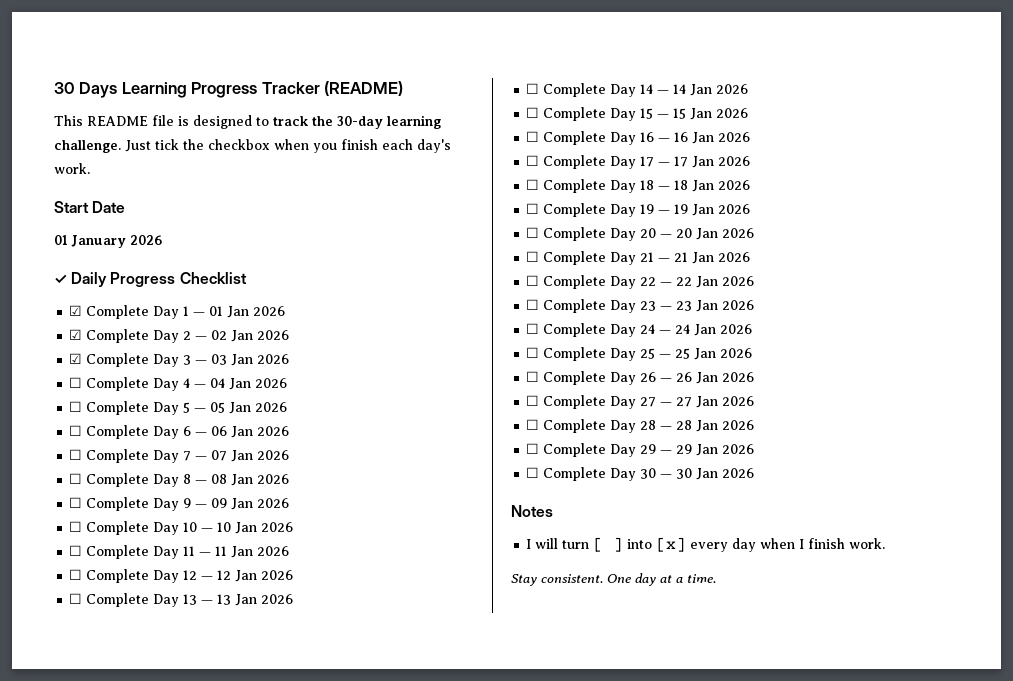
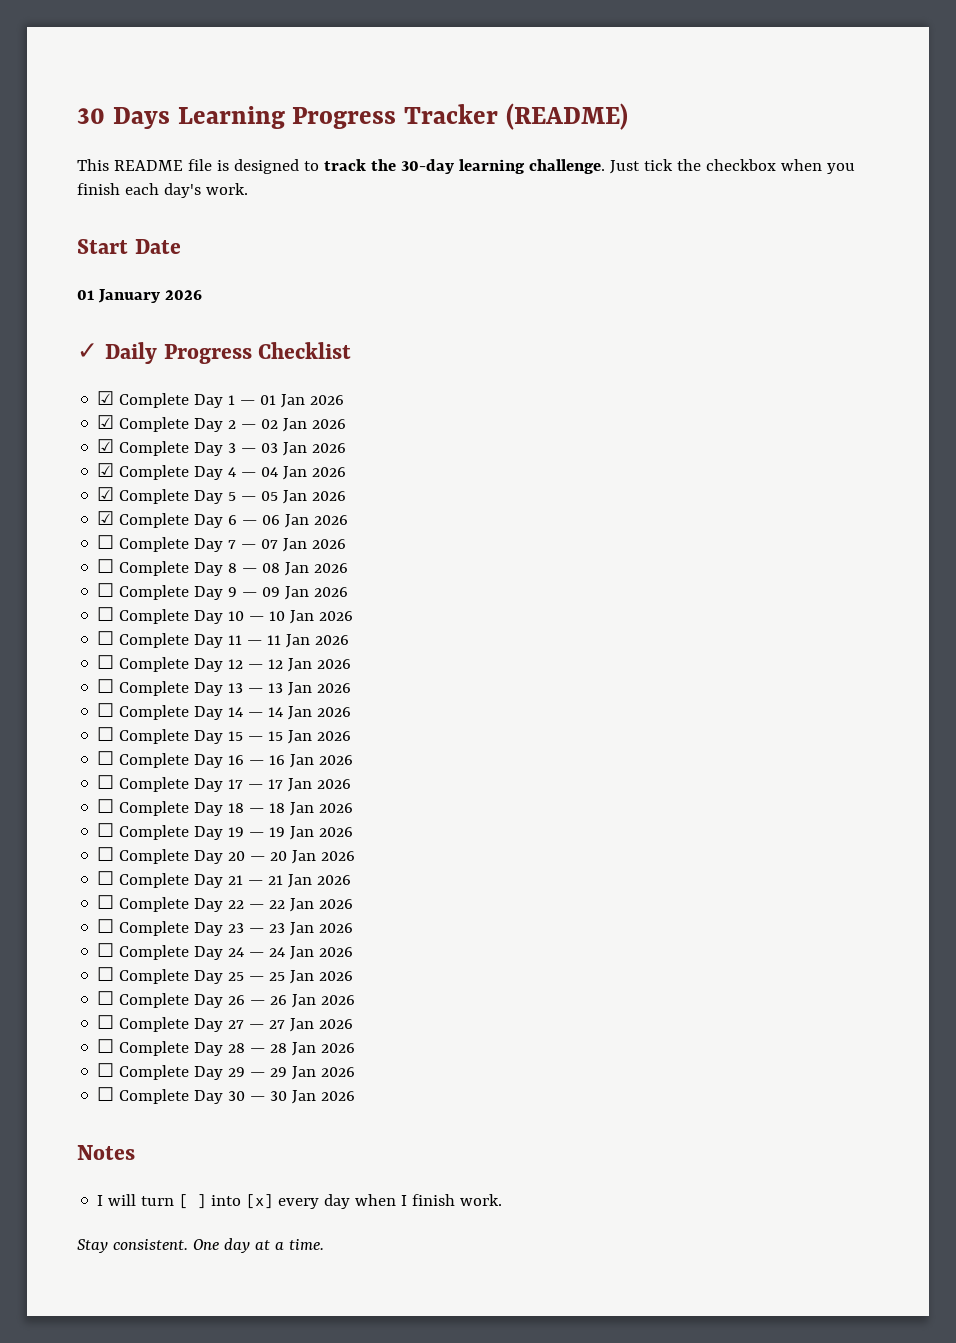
- ☐ Complete Day 4 — 04 Jan 2026
+ ☑ Complete Day 4 — 04 Jan 2026
- ☐ Complete Day 5 — 05 Jan 2026
+ ☑ Complete Day 5 — 05 Jan 2026
- ☐ Complete Day 6 — 06 Jan 2026
+ ☑ Complete Day 6 — 06 Jan 2026

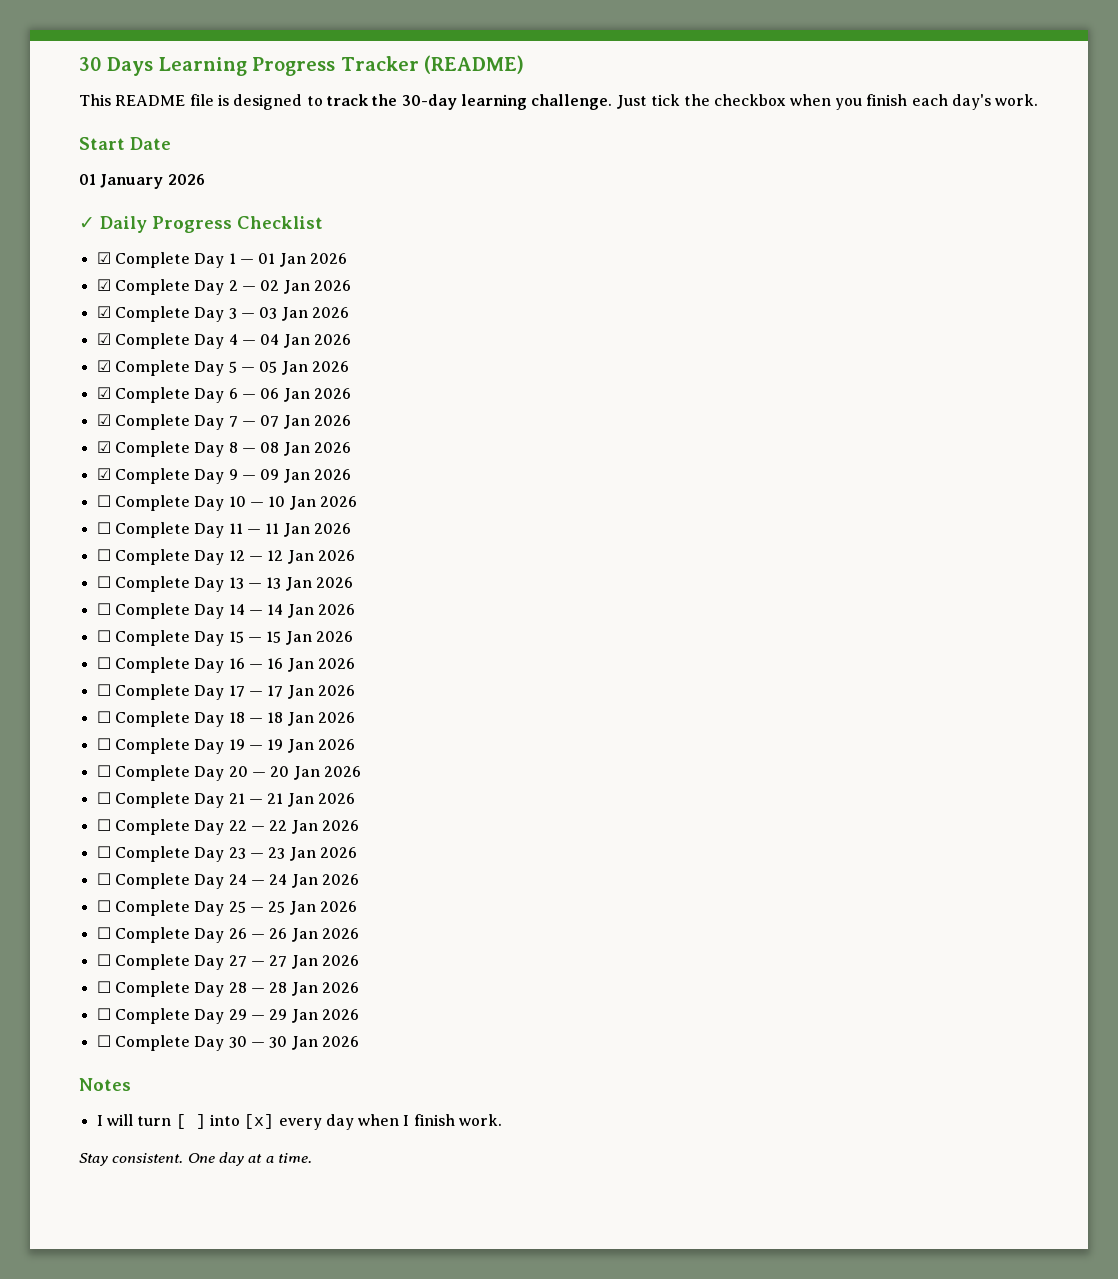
- ☐ Complete Day 7 — 07 Jan 2026
+ ☑ Complete Day 7 — 07 Jan 2026
- ☐ Complete Day 8 — 08 Jan 2026
+ ☑ Complete Day 8 — 08 Jan 2026
- ☐ Complete Day 9 — 09 Jan 2026
+ ☑ Complete Day 9 — 09 Jan 2026

